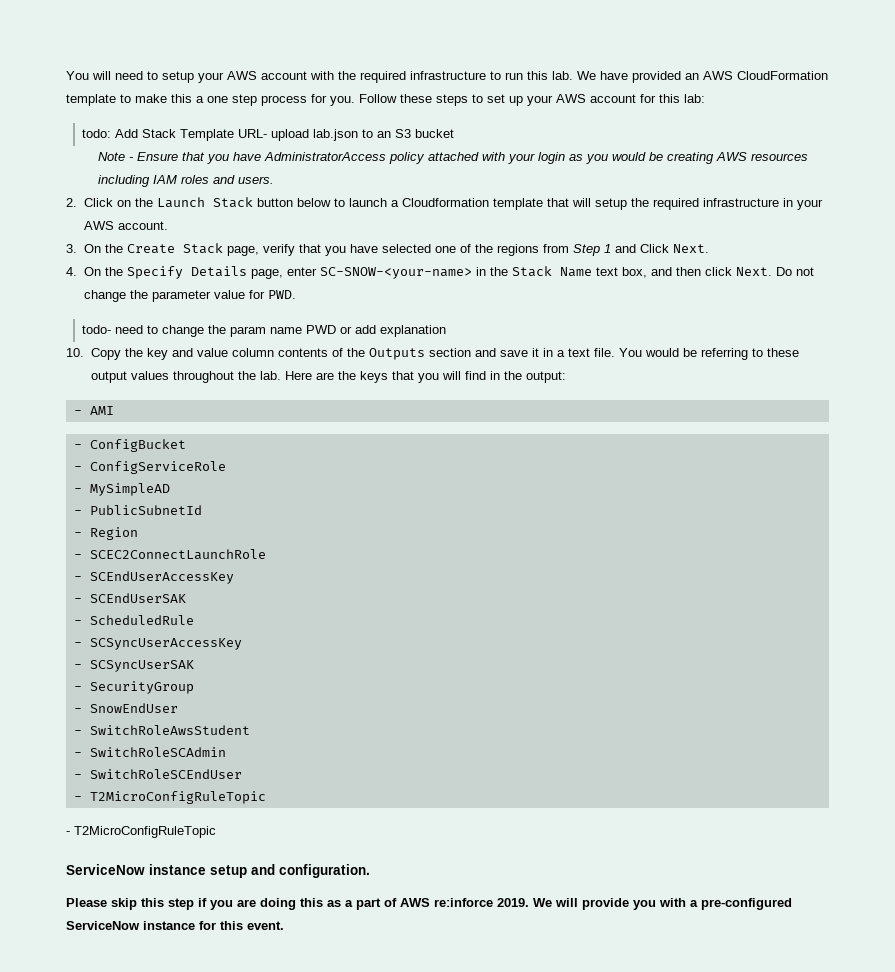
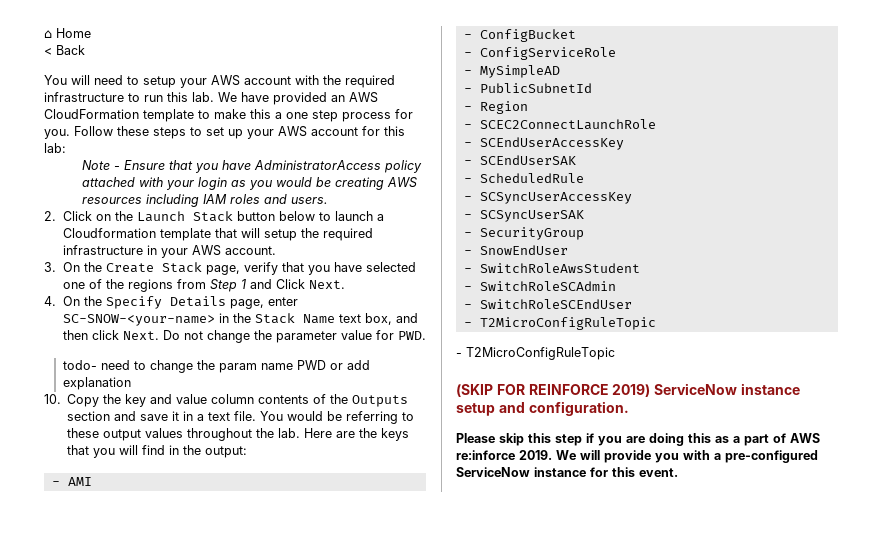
+ ⌂ Home
+ < Back
- todo: Add Stack Template URL- upload lab.json to an S3 bucket
- ServiceNow instance setup and configuration.
+ (SKIP FOR REINFORCE 2019) ServiceNow instance setup and configuration.

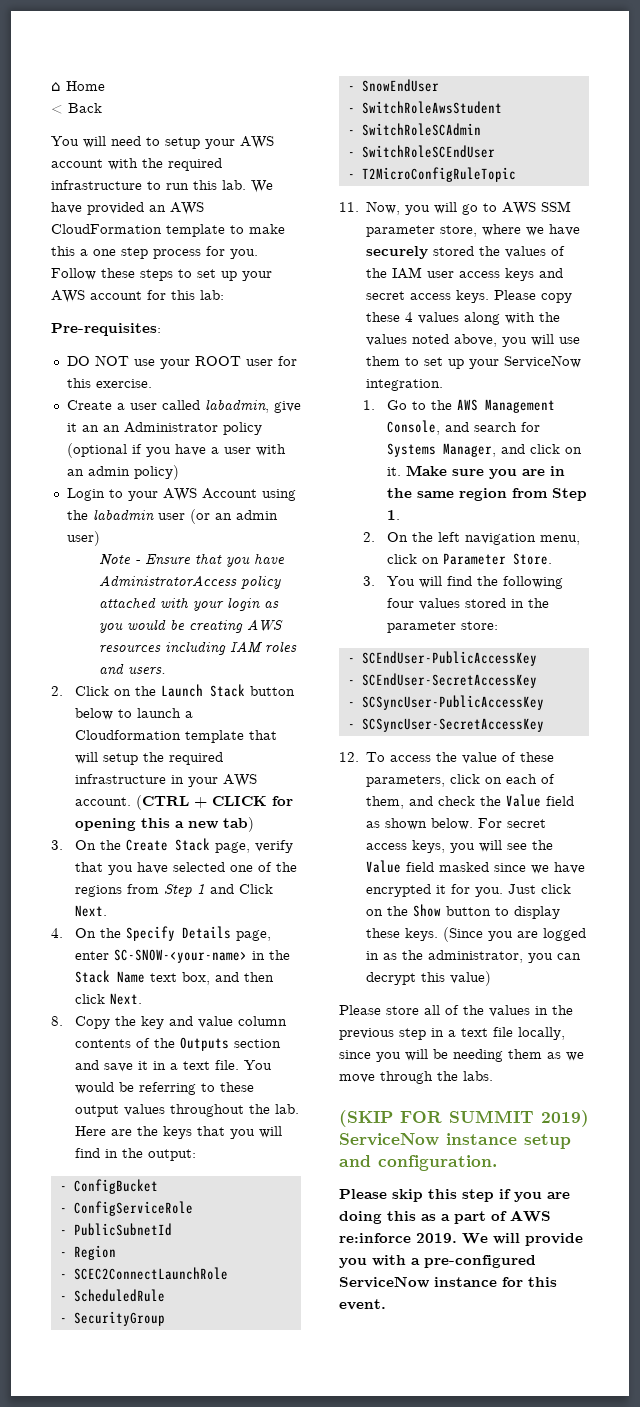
+ Pre-requisites:
+ DO NOT use your ROOT user for this exercise.
+ Create a user called labadmin, give it an an Administrator policy (optional if you have a user with an admin policy)
+ Login to your AWS Account using the labadmin user (or an admin user)
+ (CTRL + CLICK for opening this a new tab)
- 4. On the Specify Details page, enter SC-SNOW-<your-name> in the Stack Name text box, and then click Next. Do not change the parameter value for PWD.
- todo- need to change the param name PWD or add explanation
- 10. Copy the key and value column contents of the Outputs section and save it in a text file.
+ 4. On the Specify Details page, enter SC-SNOW-<your-name> in the Stack Name text box, and then click Next.
+ 8. Copy the key and value column contents of the Outputs section and save it in a text file.
- - AMI
- - MySimpleAD
- - SCEndUserAccessKey
- - SCEndUserSAK
  - ScheduledRule
- - SCSyncUserAccessKey
- - SCSyncUserSAK
  - SwitchRoleSCEndUser
  - T2MicroConfigRuleTopic
- - T2MicroConfigRuleTopic
+ 11. Now, you will go to AWS SSM parameter store, where we have securely stored the values of the IAM user access keys and secret access keys. Please copy these 4 values along with the values noted above, you will use them to set up your ServiceNow integration.
+ 1. Go to the AWS Management Console, and search for Systems Manager, and click on it. Make sure you are in the same region from Step 1.
+ 2. On the left navigation menu, click on Parameter Store.
+ 3. You will find the following four values stored in the parameter store:
+ - SCEndUser-PublicAccessKey
+ - SCEndUser-SecretAccessKey
+ - SCSyncUser-PublicAccessKey
+ - SCSyncUser-SecretAccessKey
+ 12. To access the value of these parameters, click on each of them, and check the Value field as shown below. For secret access keys, you will see the Value field masked since we have encrypted it for you. Just click on the Show button to display these keys. (Since you are logged in as the administrator, you can decrypt this value)
+ Please store all of the values in the previous step in a text file locally, since you will be needing them as we move through the labs.
- (SKIP FOR REINFORCE 2019) ServiceNow instance setup and configuration.
+ (SKIP FOR SUMMIT 2019) ServiceNow instance setup and configuration.

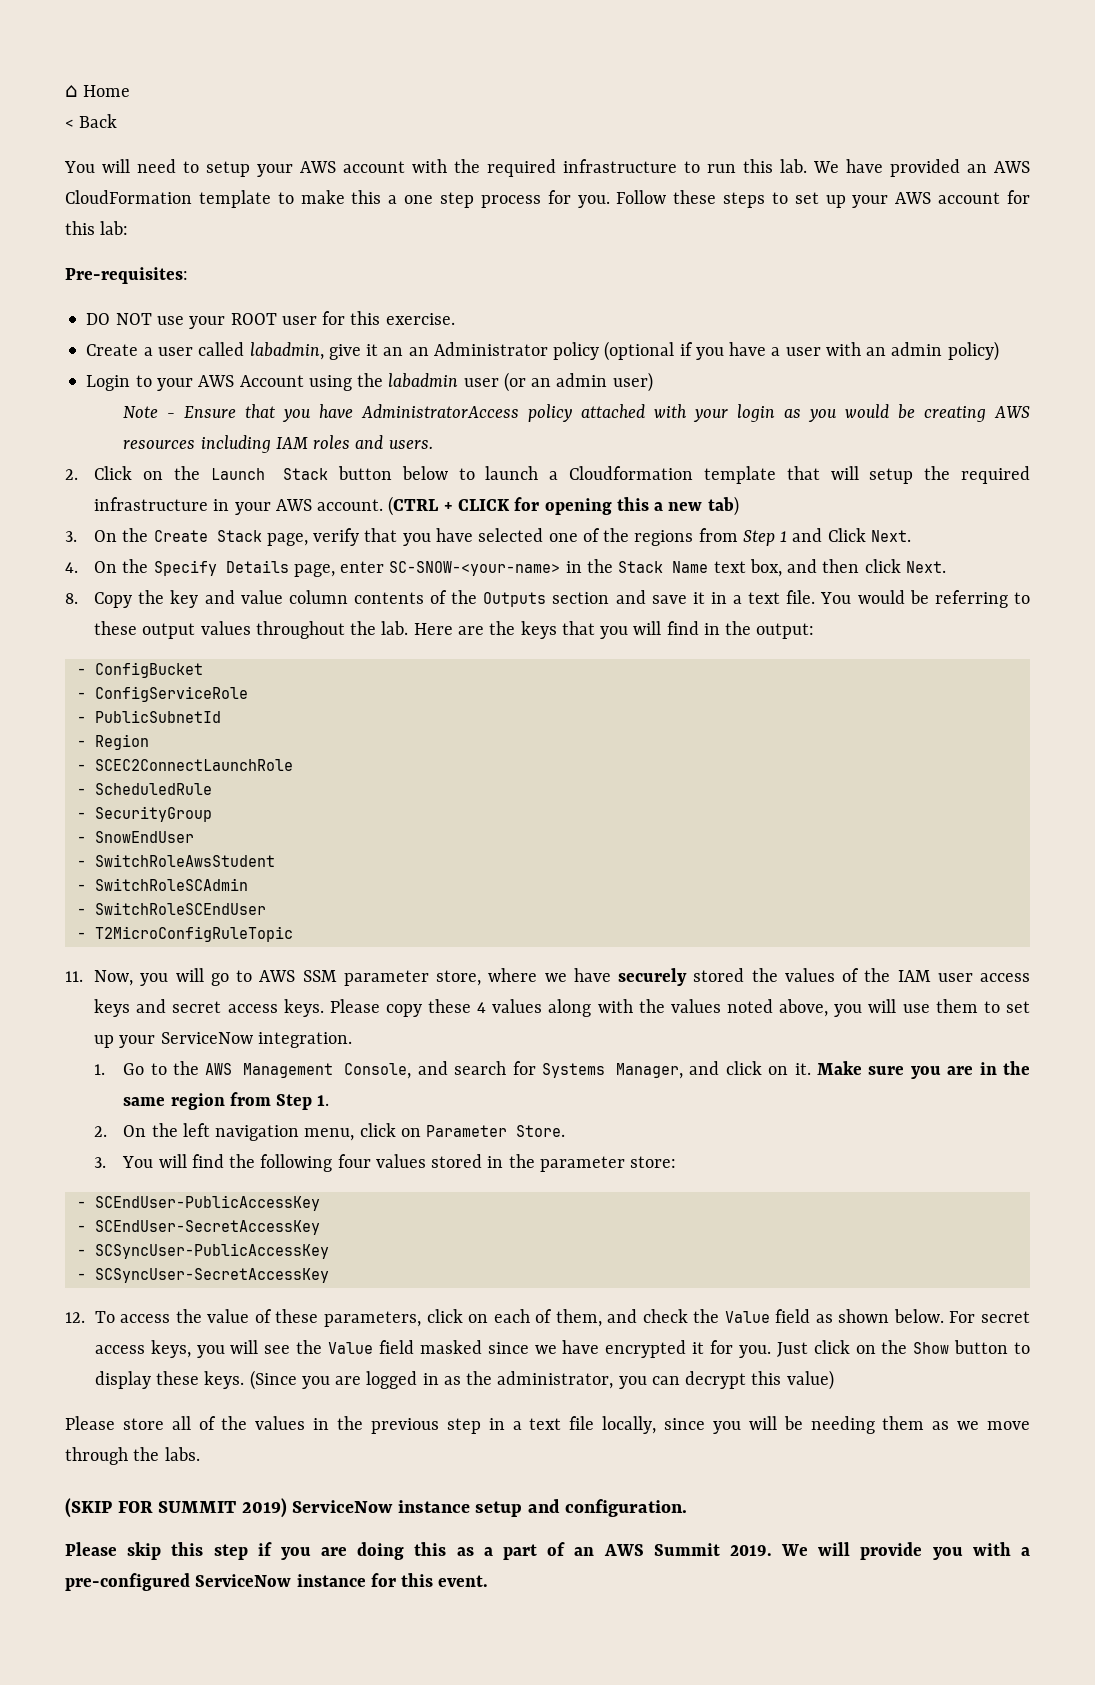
- Please skip this step if you are doing this as a part of AWS re:inforce 2019.
+ Please skip this step if you are doing this as a part of an AWS Summit 2019.

